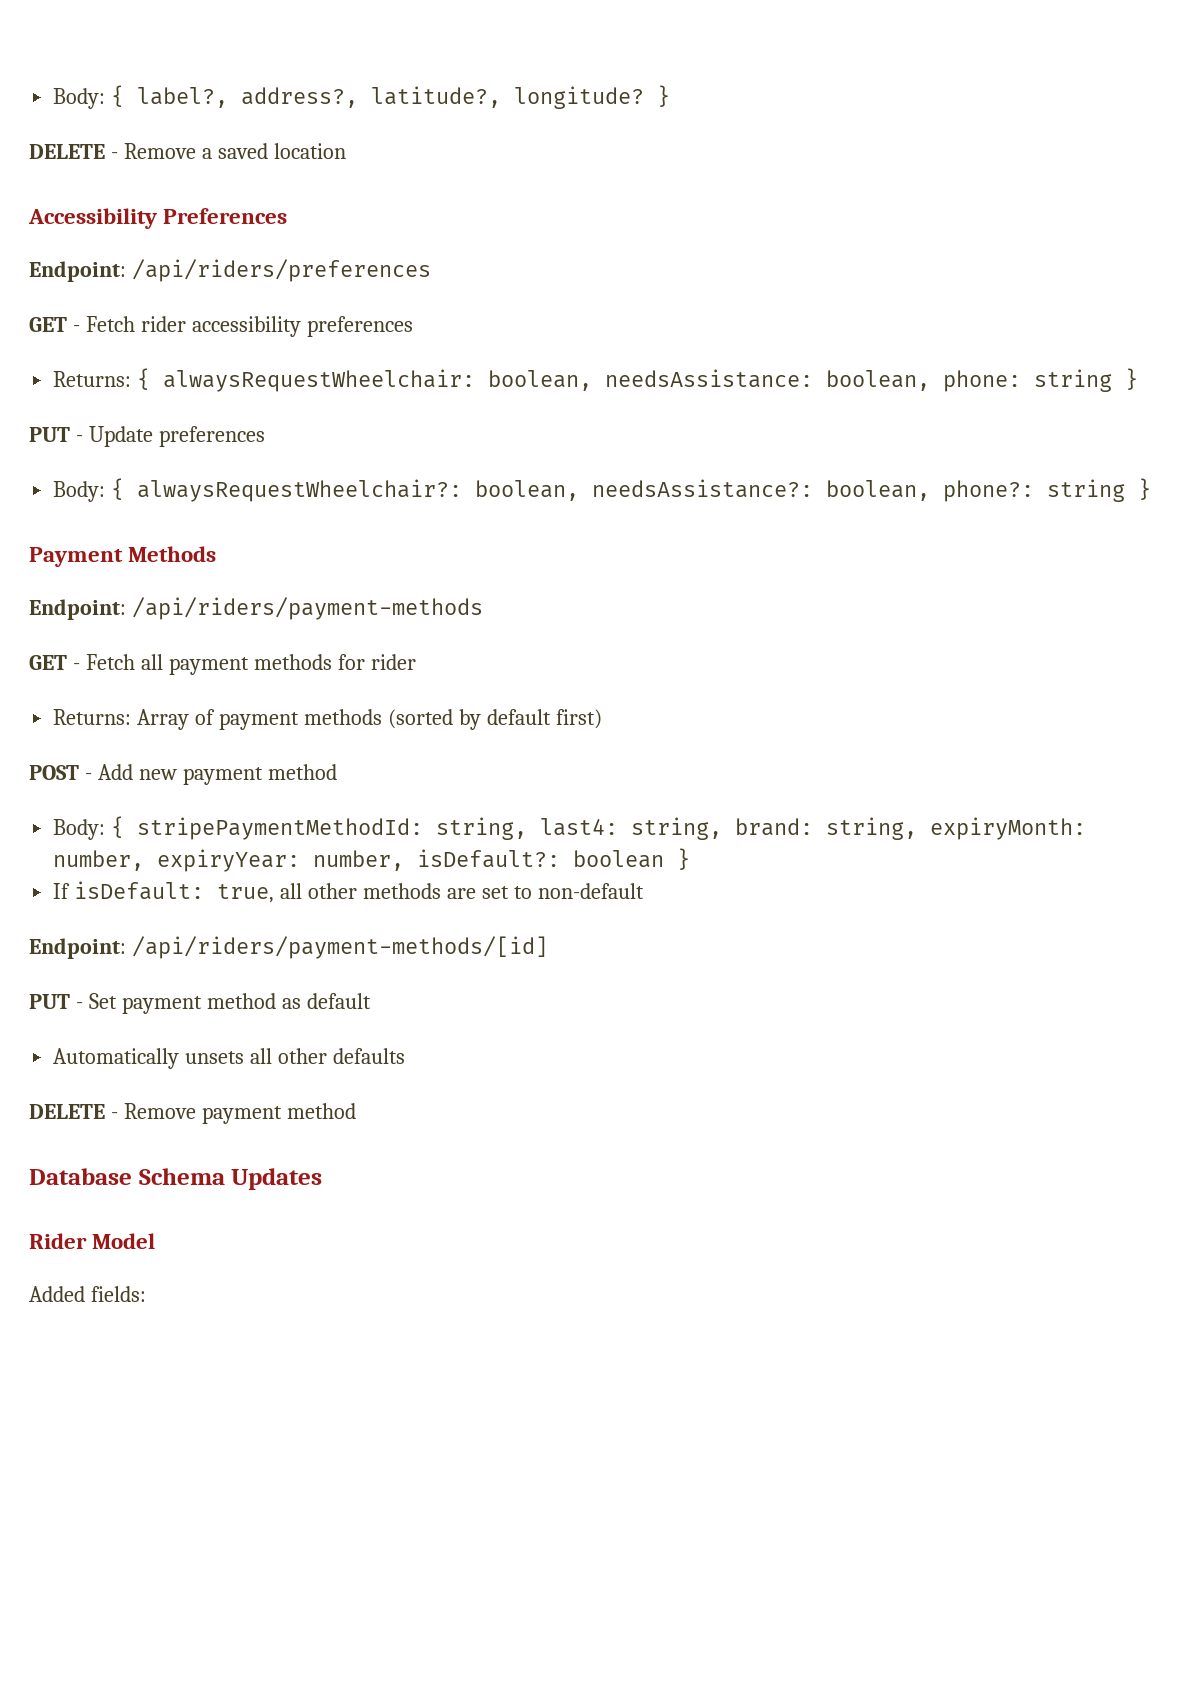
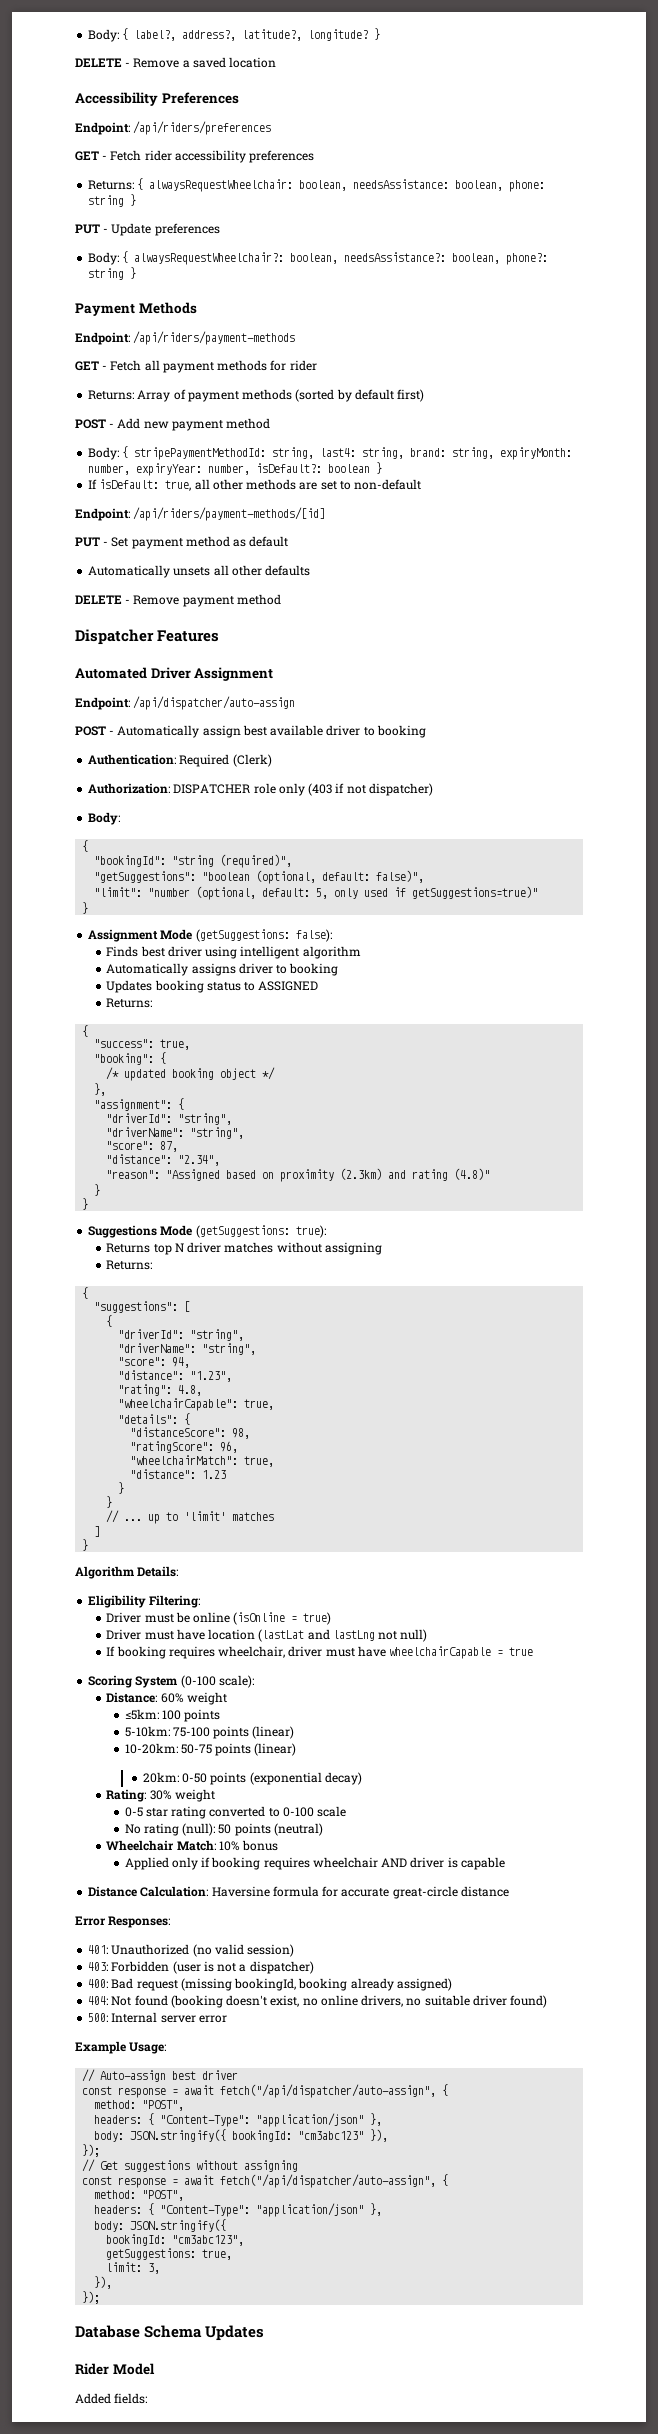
+ Dispatcher Features
+ Automated Driver Assignment
+ Endpoint: /api/dispatcher/auto-assign
+ POST - Automatically assign best available driver to booking
+ Authentication: Required (Clerk)
+ Authorization: DISPATCHER role only (403 if not dispatcher)
+ Body:
+ {
+ "bookingId": "string (required)",
+ "getSuggestions": "boolean (optional, default: false)",
+ "limit": "number (optional, default: 5, only used if getSuggestions=true)"
+ }
+ Assignment Mode (getSuggestions: false):
+ Finds best driver using intelligent algorithm
+ Automatically assigns driver to booking
+ Updates booking status to ASSIGNED
+ Returns:
+ {
+ "success": true,
+ "booking": {
+ /* updated booking object */
+ },
+ "assignment": {
+ "driverId": "string",
+ "driverName": "string",
+ "score": 87,
+ "distance": "2.34",
+ "reason": "Assigned based on proximity (2.3km) and rating (4.8)"
+ }
+ }
+ Suggestions Mode (getSuggestions: true):
+ Returns top N driver matches without assigning
+ Returns:
+ {
+ "suggestions": [
+ {
+ "driverId": "string",
+ "driverName": "string",
+ "score": 94,
+ "distance": "1.23",
+ "rating": 4.8,
+ "wheelchairCapable": true,
+ "details": {
+ "distanceScore": 98,
+ "ratingScore": 96,
+ "wheelchairMatch": true,
+ "distance": 1.23
+ }
+ }
+ // ... up to 'limit' matches
+ ]
+ }
+ Algorithm Details:
+ Eligibility Filtering:
+ Driver must be online (isOnline = true)
+ Driver must have location (lastLat and lastLng not null)
+ If booking requires wheelchair, driver must have wheelchairCapable = true
+ Scoring System (0-100 scale):
+ Distance: 60% weight
+ ≤5km: 100 points
+ 5-10km: 75-100 points (linear)
+ 10-20km: 50-75 points (linear)
+ 20km: 0-50 points (exponential decay)
+ Rating: 30% weight
+ 0-5 star rating converted to 0-100 scale
+ No rating (null): 50 points (neutral)
+ Wheelchair Match: 10% bonus
+ Applied only if booking requires wheelchair AND driver is capable
+ Distance Calculation: Haversine formula for accurate great-circle distance
+ Error Responses:
+ 401: Unauthorized (no valid session)
+ 403: Forbidden (user is not a dispatcher)
+ 400: Bad request (missing bookingId, booking already assigned)
+ 404: Not found (booking doesn't exist, no online drivers, no suitable driver found)
+ 500: Internal server error
+ Example Usage:
+ // Auto-assign best driver
+ const response = await fetch("/api/dispatcher/auto-assign", {
+ method: "POST",
+ headers: { "Content-Type": "application/json" },
+ body: JSON.stringify({ bookingId: "cm3abc123" }),
+ });
+ // Get suggestions without assigning
+ const response = await fetch("/api/dispatcher/auto-assign", {
+ method: "POST",
+ headers: { "Content-Type": "application/json" },
+ body: JSON.stringify({
+ bookingId: "cm3abc123",
+ getSuggestions: true,
+ limit: 3,
+ }),
+ });

